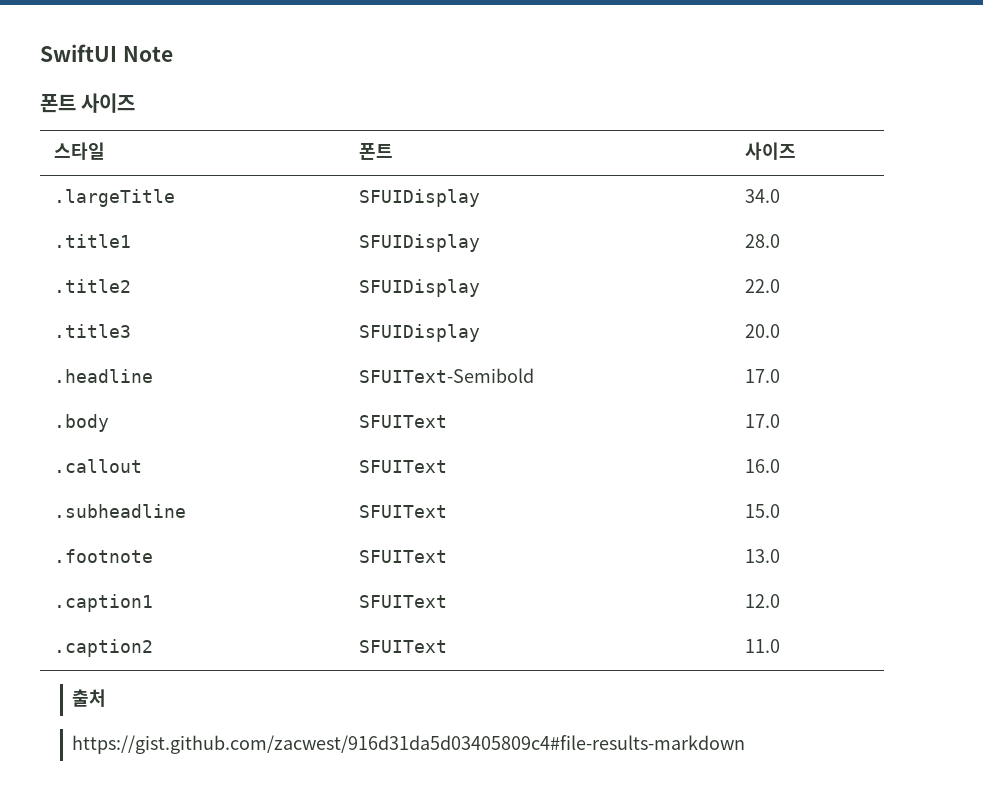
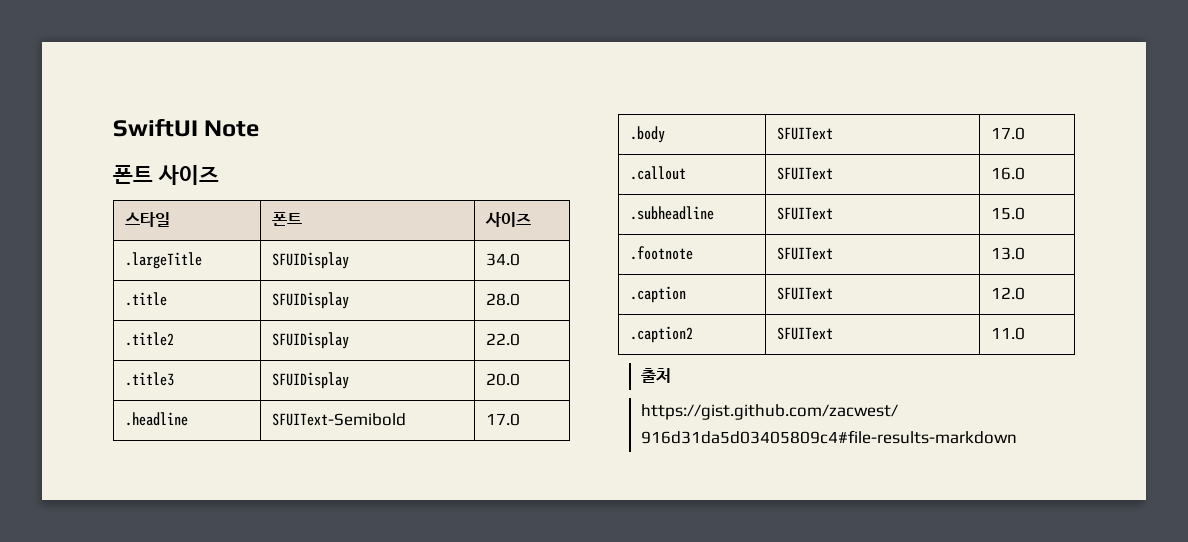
- .title1 | SFUIDisplay | 28.0
+ .title | SFUIDisplay | 28.0
- .caption1 | SFUIText | 12.0
+ .caption | SFUIText | 12.0

